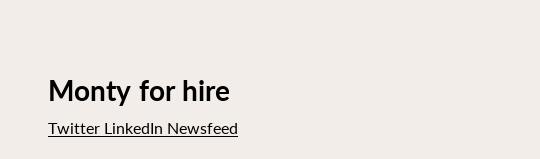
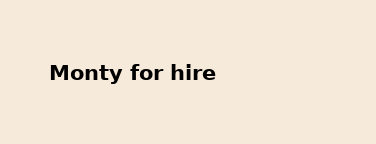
- Twitter LinkedIn Newsfeed

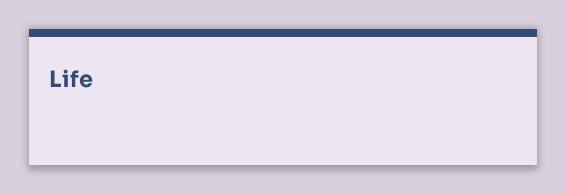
- Monty for hire
+ Life

